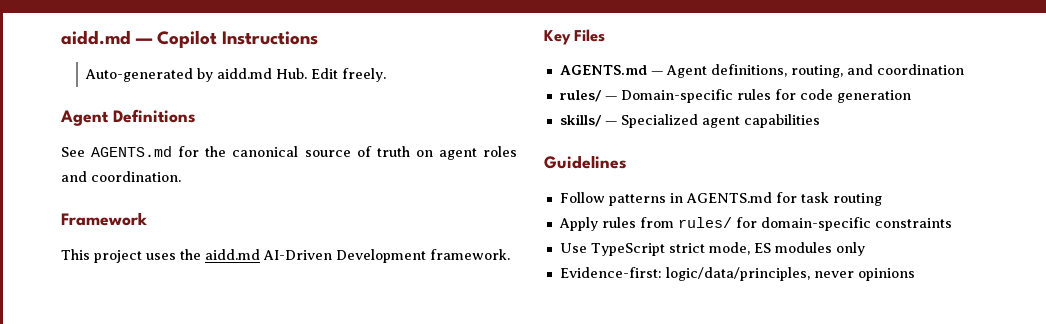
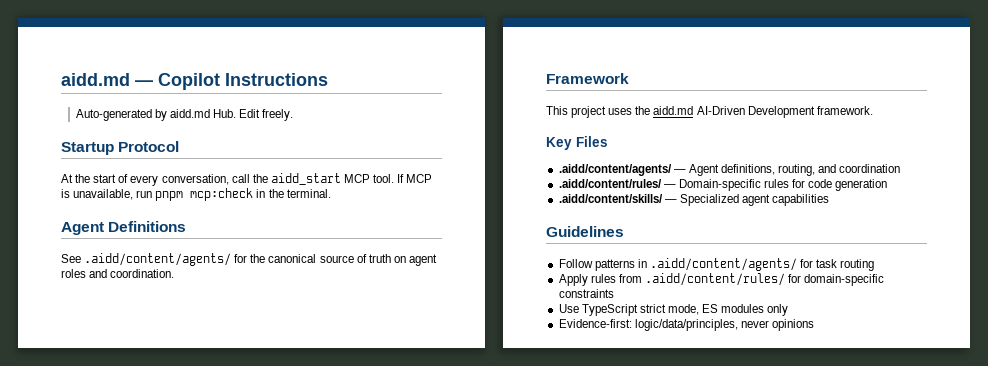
+ Startup Protocol
+ At the start of every conversation, call the aidd_start MCP tool. If MCP is unavailable, run pnpm mcp:check in the terminal.
- See AGENTS.md for the canonical source of truth on agent roles and coordination.
+ See .aidd/content/agents/ for the canonical source of truth on agent roles and coordination.
- AGENTS.md — Agent definitions, routing, and coordination
+ .aidd/content/agents/ — Agent definitions, routing, and coordination
- rules/ — Domain-specific rules for code generation
+ .aidd/content/rules/ — Domain-specific rules for code generation
- skills/ — Specialized agent capabilities
+ .aidd/content/skills/ — Specialized agent capabilities
- Follow patterns in AGENTS.md for task routing
+ Follow patterns in .aidd/content/agents/ for task routing
- Apply rules from rules/ for domain-specific constraints
+ Apply rules from .aidd/content/rules/ for domain-specific constraints

